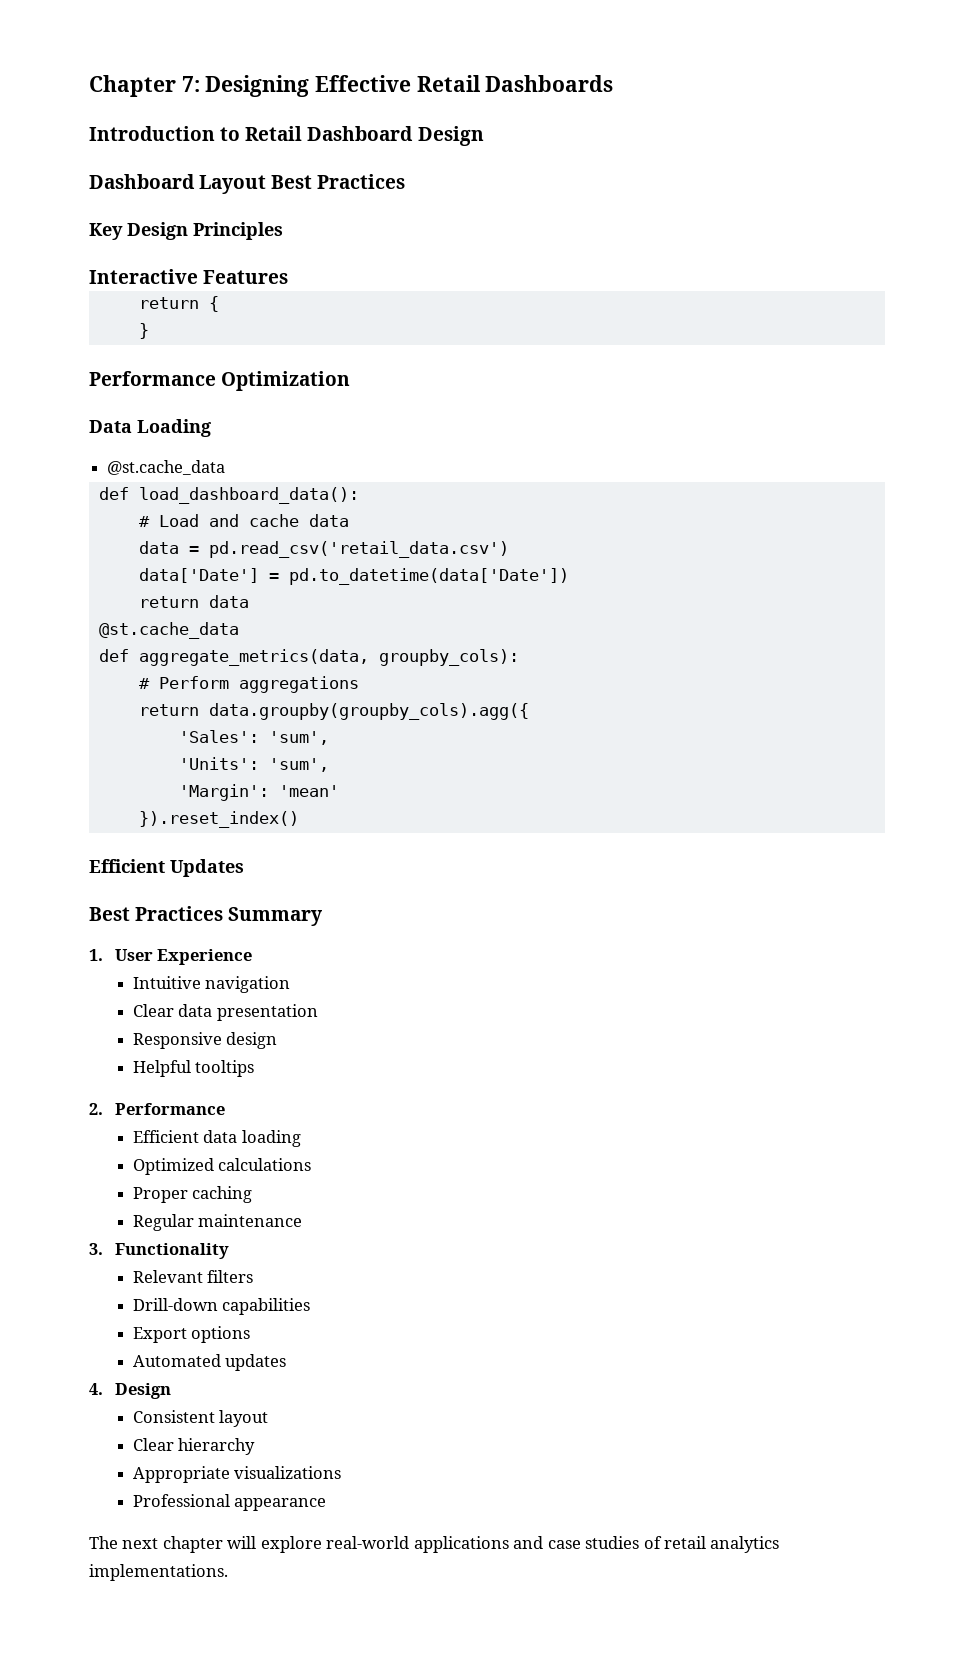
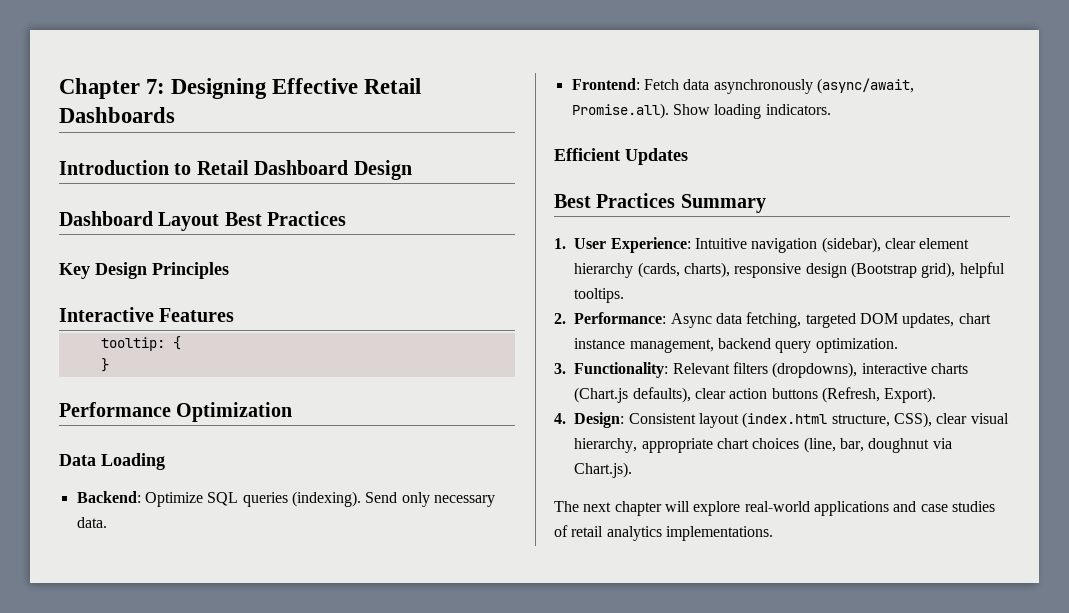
- return {
+ tooltip: {
  Data Loading
- @st.cache_data
- def load_dashboard_data():
- # Load and cache data
- data = pd.read_csv('retail_data.csv')
- data['Date'] = pd.to_datetime(data['Date'])
- return data
- @st.cache_data
- def aggregate_metrics(data, groupby_cols):
- # Perform aggregations
- return data.groupby(groupby_cols).agg({
- 'Sales': 'sum',
- 'Units': 'sum',
- 'Margin': 'mean'
- }).reset_index()
+ Backend: Optimize SQL queries (indexing). Send only necessary data.
+ Frontend: Fetch data asynchronously (async/await, Promise.all). Show loading indicators.
- 1. User Experience
- Intuitive navigation
- Clear data presentation
- Responsive design
- Helpful tooltips
- 2. Performance
- Efficient data loading
- Optimized calculations
- Proper caching
- Regular maintenance
+ 1. User Experience: Intuitive navigation (sidebar), clear element hierarchy (cards, charts), responsive design (Bootstrap grid), helpful tooltips.
+ 2. Performance: Async data fetching, targeted DOM updates, chart instance management, backend query optimization.
- 3. Functionality
- Relevant filters
- Drill-down capabilities
- Export options
- Automated updates
+ 3. Functionality: Relevant filters (dropdowns), interactive charts (Chart.js defaults), clear action buttons (Refresh, Export).
- 4. Design
- Consistent layout
- Clear hierarchy
- Appropriate visualizations
- Professional appearance
+ 4. Design: Consistent layout (index.html structure, CSS), clear visual hierarchy, appropriate chart choices (line, bar, doughnut via Chart.js).

